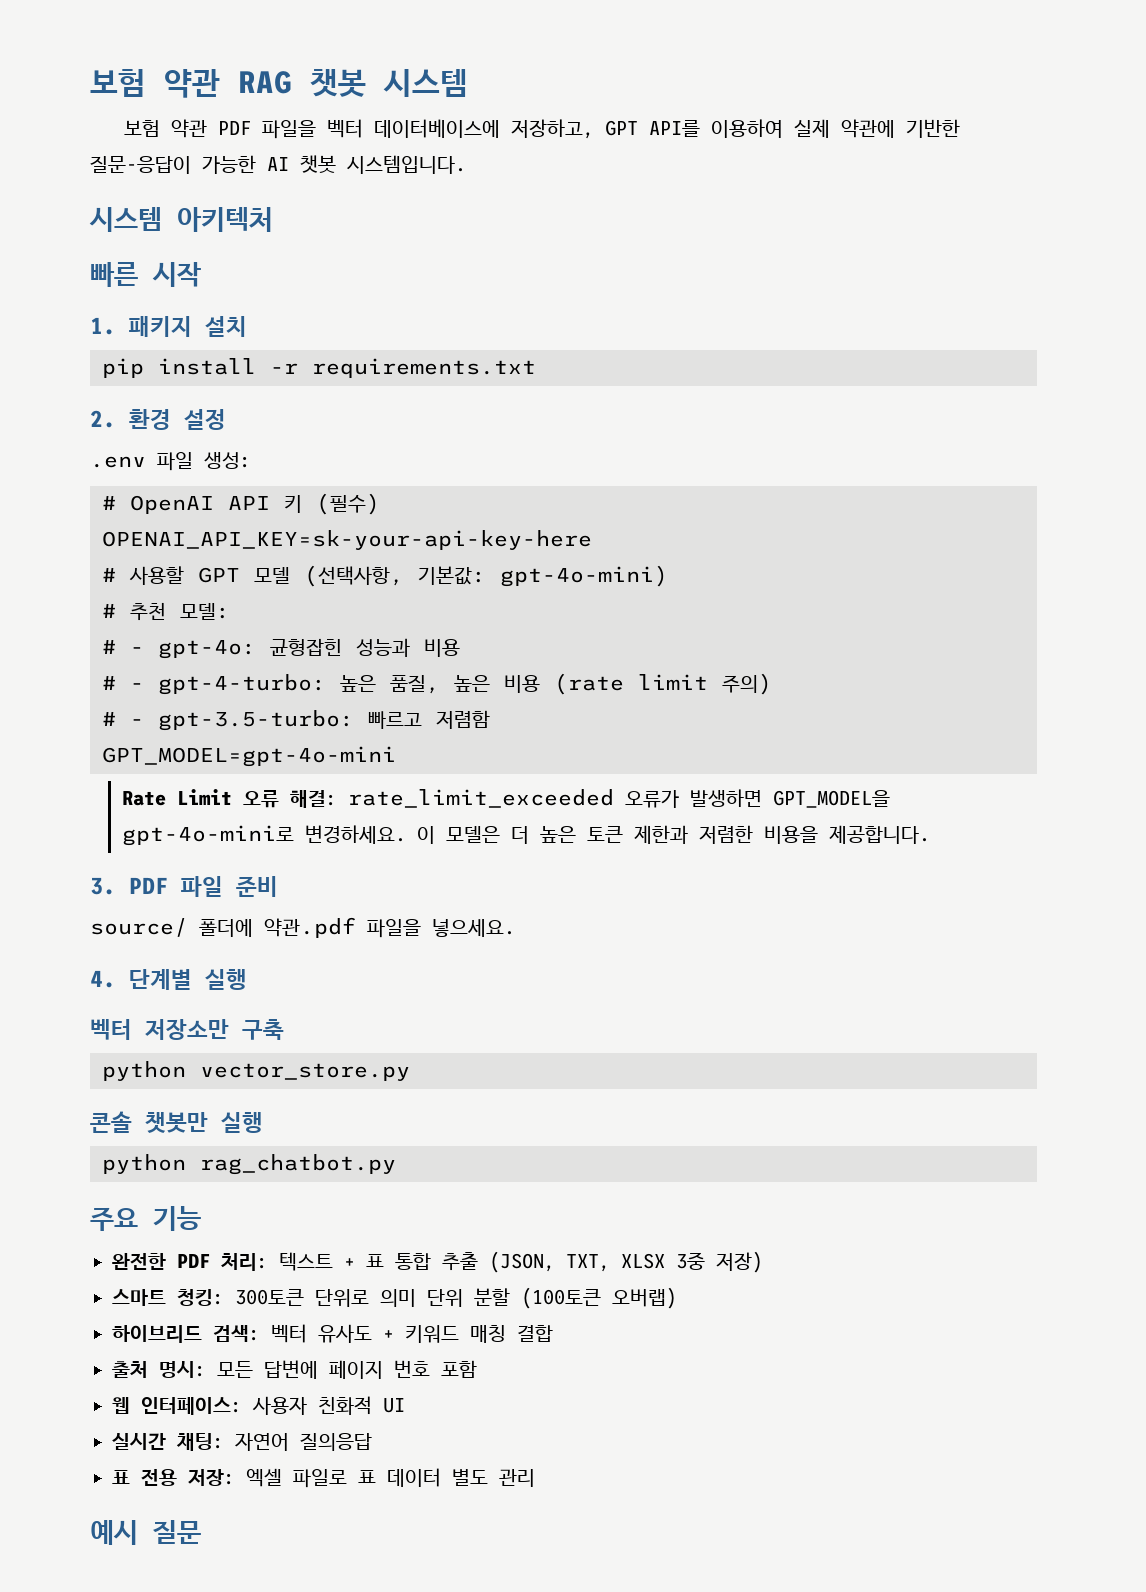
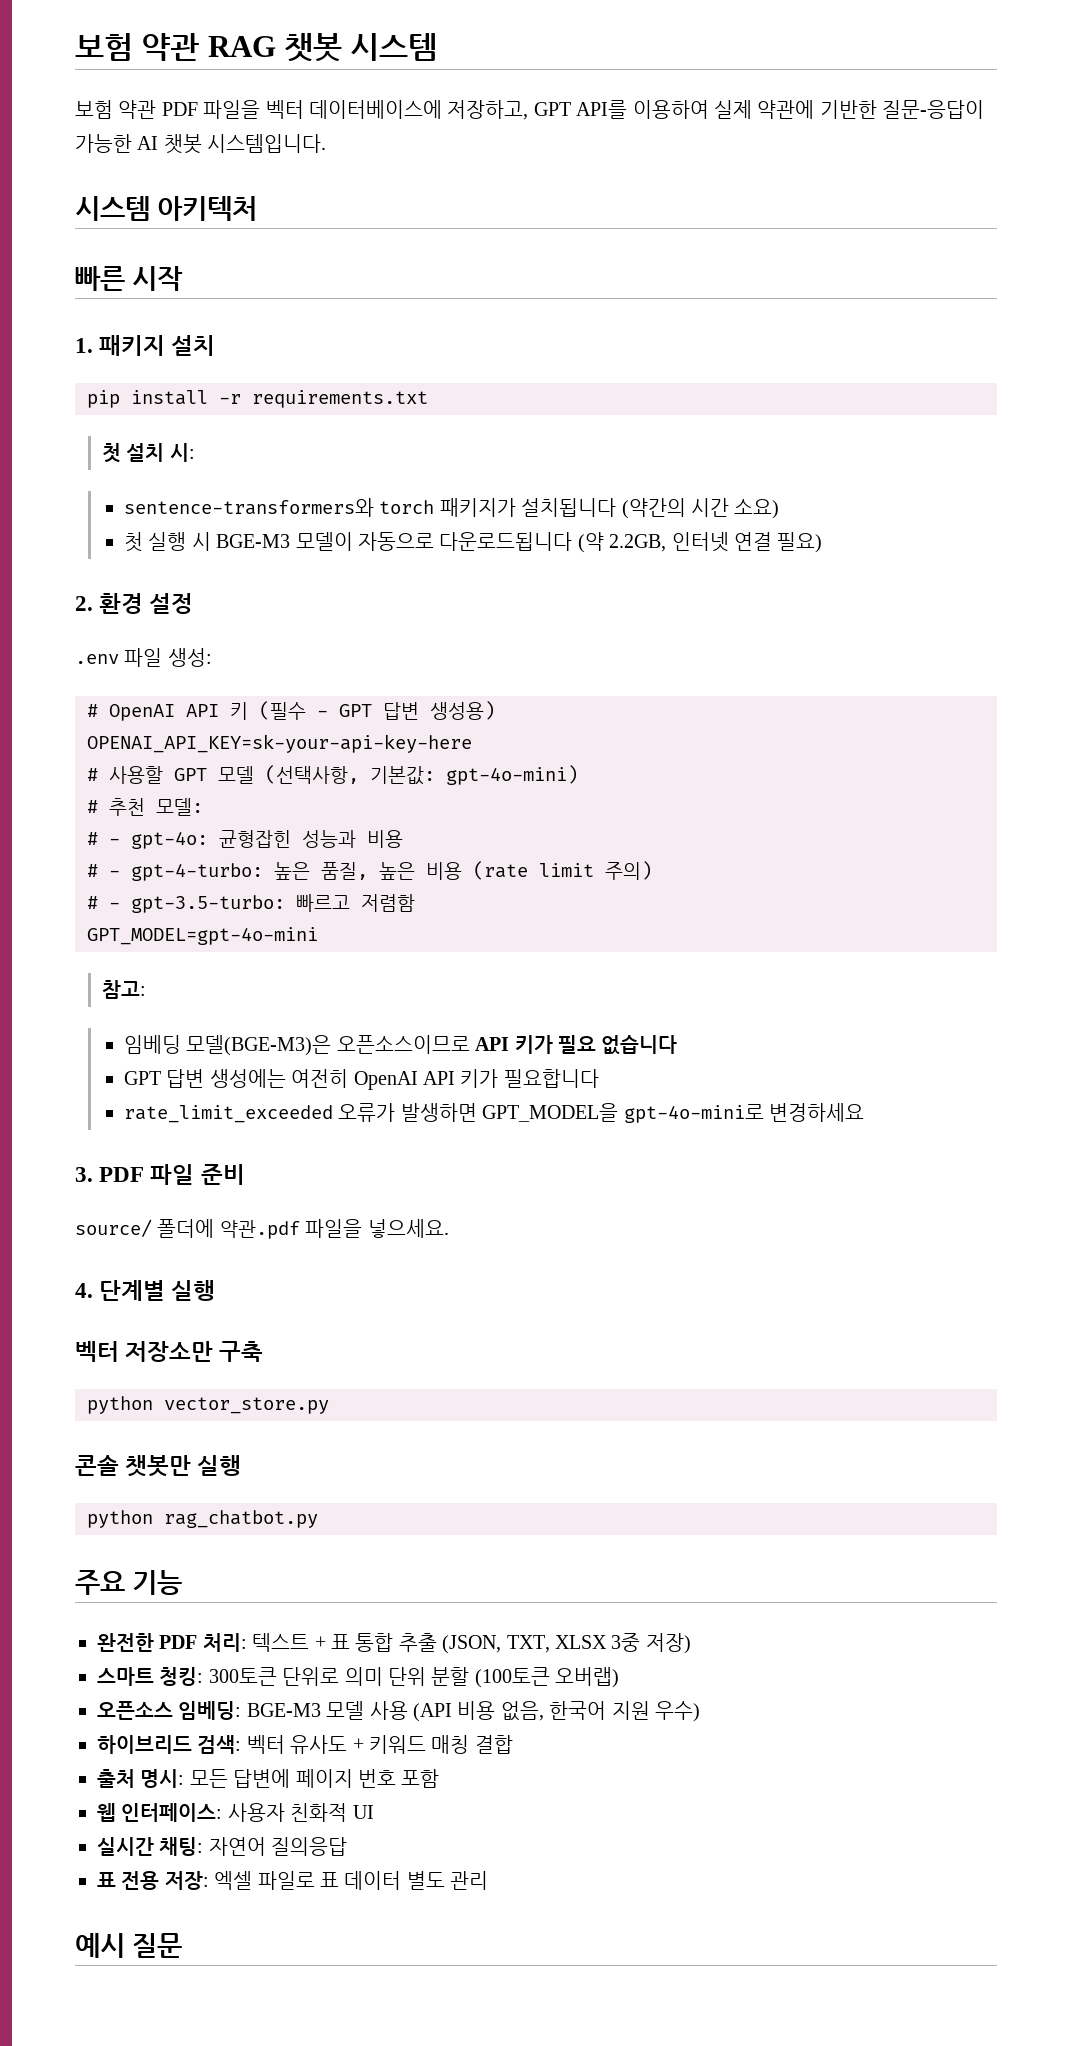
+ 첫 설치 시:
+ sentence-transformers와 torch 패키지가 설치됩니다 (약간의 시간 소요)
+ 첫 실행 시 BGE-M3 모델이 자동으로 다운로드됩니다 (약 2.2GB, 인터넷 연결 필요)
- # OpenAI API 키 (필수)
+ # OpenAI API 키 (필수 - GPT 답변 생성용)
- Rate Limit 오류 해결: rate_limit_exceeded 오류가 발생하면 GPT_MODEL을 gpt-4o-mini로 변경하세요. 이 모델은 더 높은 토큰 제한과 저렴한 비용을 제공합니다.
+ 참고:
+ 임베딩 모델(BGE-M3)은 오픈소스이므로 API 키가 필요 없습니다
+ GPT 답변 생성에는 여전히 OpenAI API 키가 필요합니다
+ rate_limit_exceeded 오류가 발생하면 GPT_MODEL을 gpt-4o-mini로 변경하세요
+ 오픈소스 임베딩: BGE-M3 모델 사용 (API 비용 없음, 한국어 지원 우수)

